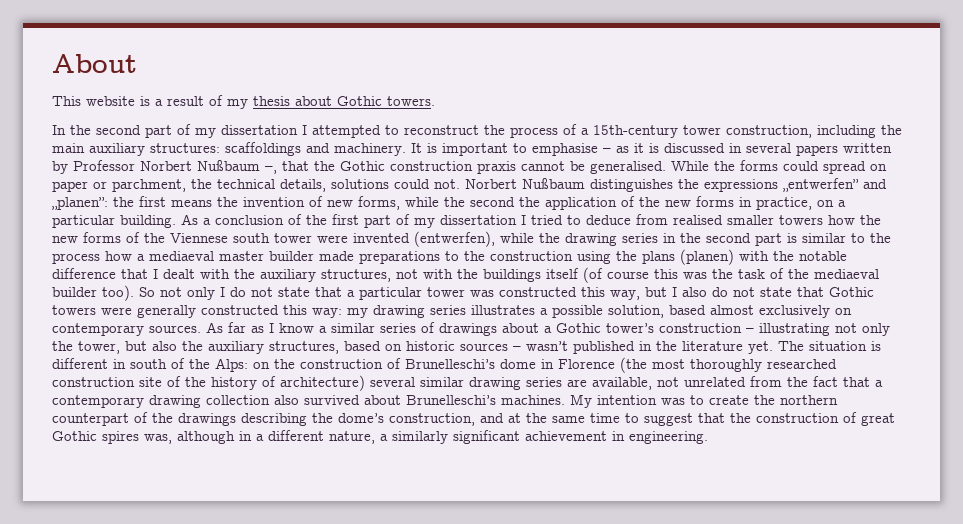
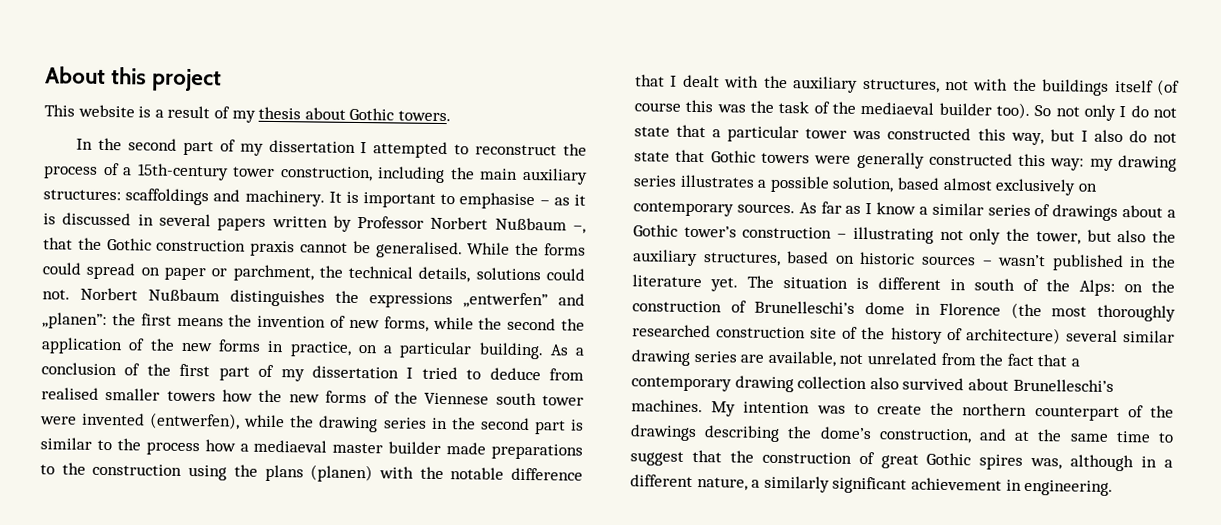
- About
+ About this project

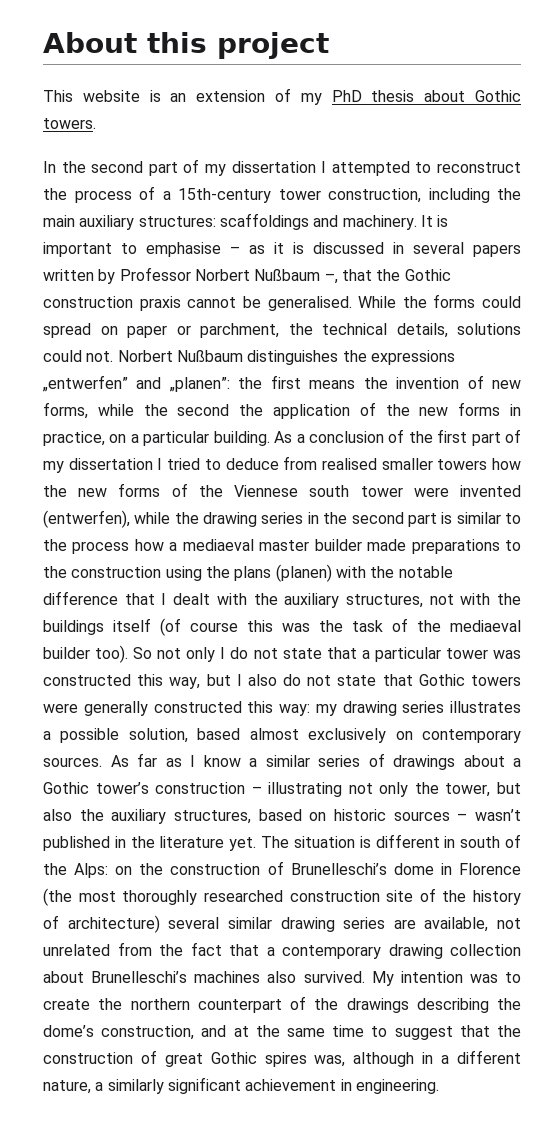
- This website is a result of my thesis about Gothic towers.
+ This website is an extension of my PhD thesis about Gothic towers.
- The situation is different in south of the Alps: on the construction of Brunelleschi’s dome in Florence (the most thoroughly researched construction site of the history of architecture) several similar drawing series are available, not unrelated from the fact that a contemporary drawing collection also survived about Brunelleschi’s machines.
+ The situation is different in south of the Alps: on the construction of Brunelleschi’s dome in Florence (the most thoroughly researched construction site of the history of architecture) several similar drawing series are available, not unrelated from the fact that a contemporary drawing collection about Brunelleschi’s machines also survived.

